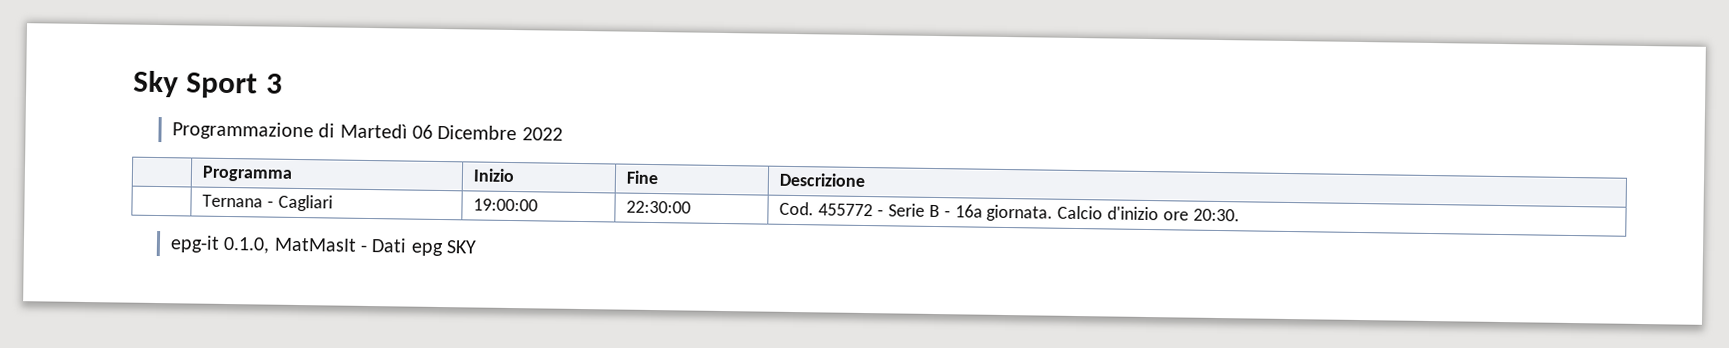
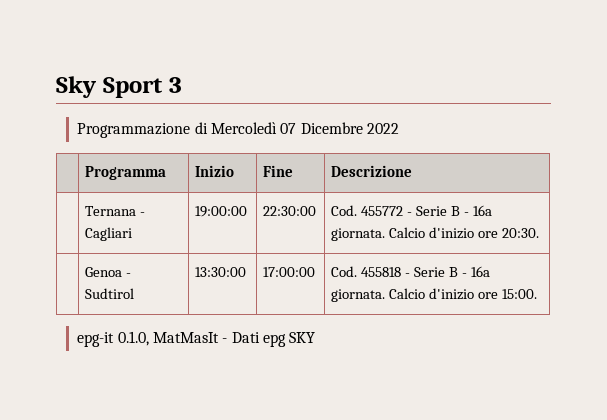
- Programmazione di Martedì 06 Dicembre 2022
+ Programmazione di Mercoledì 07 Dicembre 2022
+ | Genoa - Sudtirol | 13:30:00 | 17:00:00 | Cod. 455818 - Serie B - 16a giornata. Calcio d'inizio ore 15:00.

